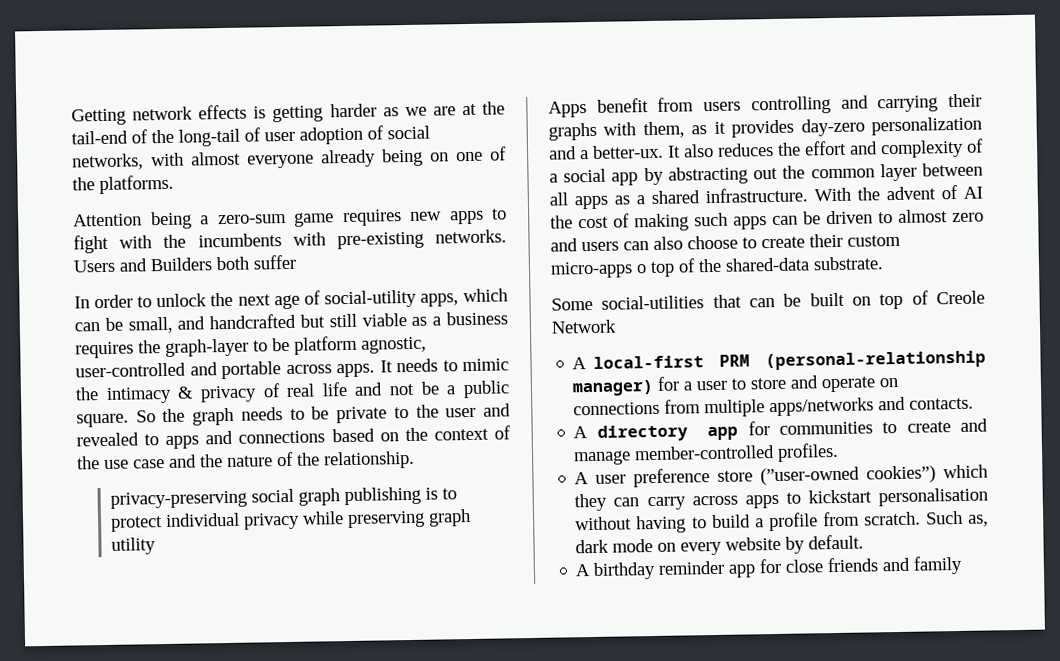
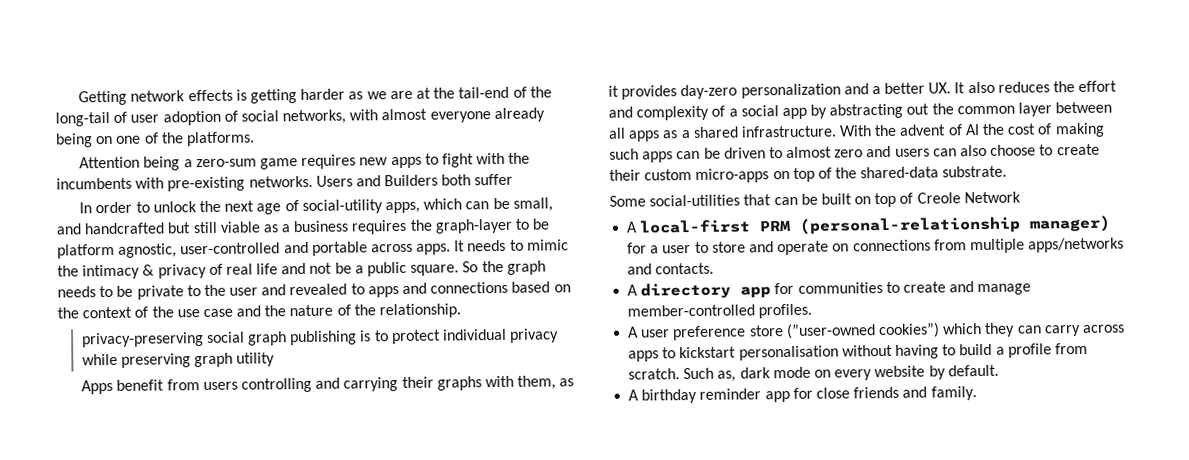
- Apps benefit from users controlling and carrying their graphs with them, as it provides day-zero personalization and a better-ux. It also reduces the effort and complexity of a social app by abstracting out the common layer between all apps as a shared infrastructure.
+ Apps benefit from users controlling and carrying their graphs with them, as it provides day-zero personalization and a better UX. It also reduces the effort and complexity of a social app by abstracting out the common layer between all apps as a shared infrastructure.
- With the advent of AI the cost of making such apps can be driven to almost zero and users can also choose to create their custom micro-apps o top of the shared-data substrate.
+ With the advent of AI the cost of making such apps can be driven to almost zero and users can also choose to create their custom micro-apps on top of the shared-data substrate.
- A birthday reminder app for close friends and family
+ A birthday reminder app for close friends and family.

